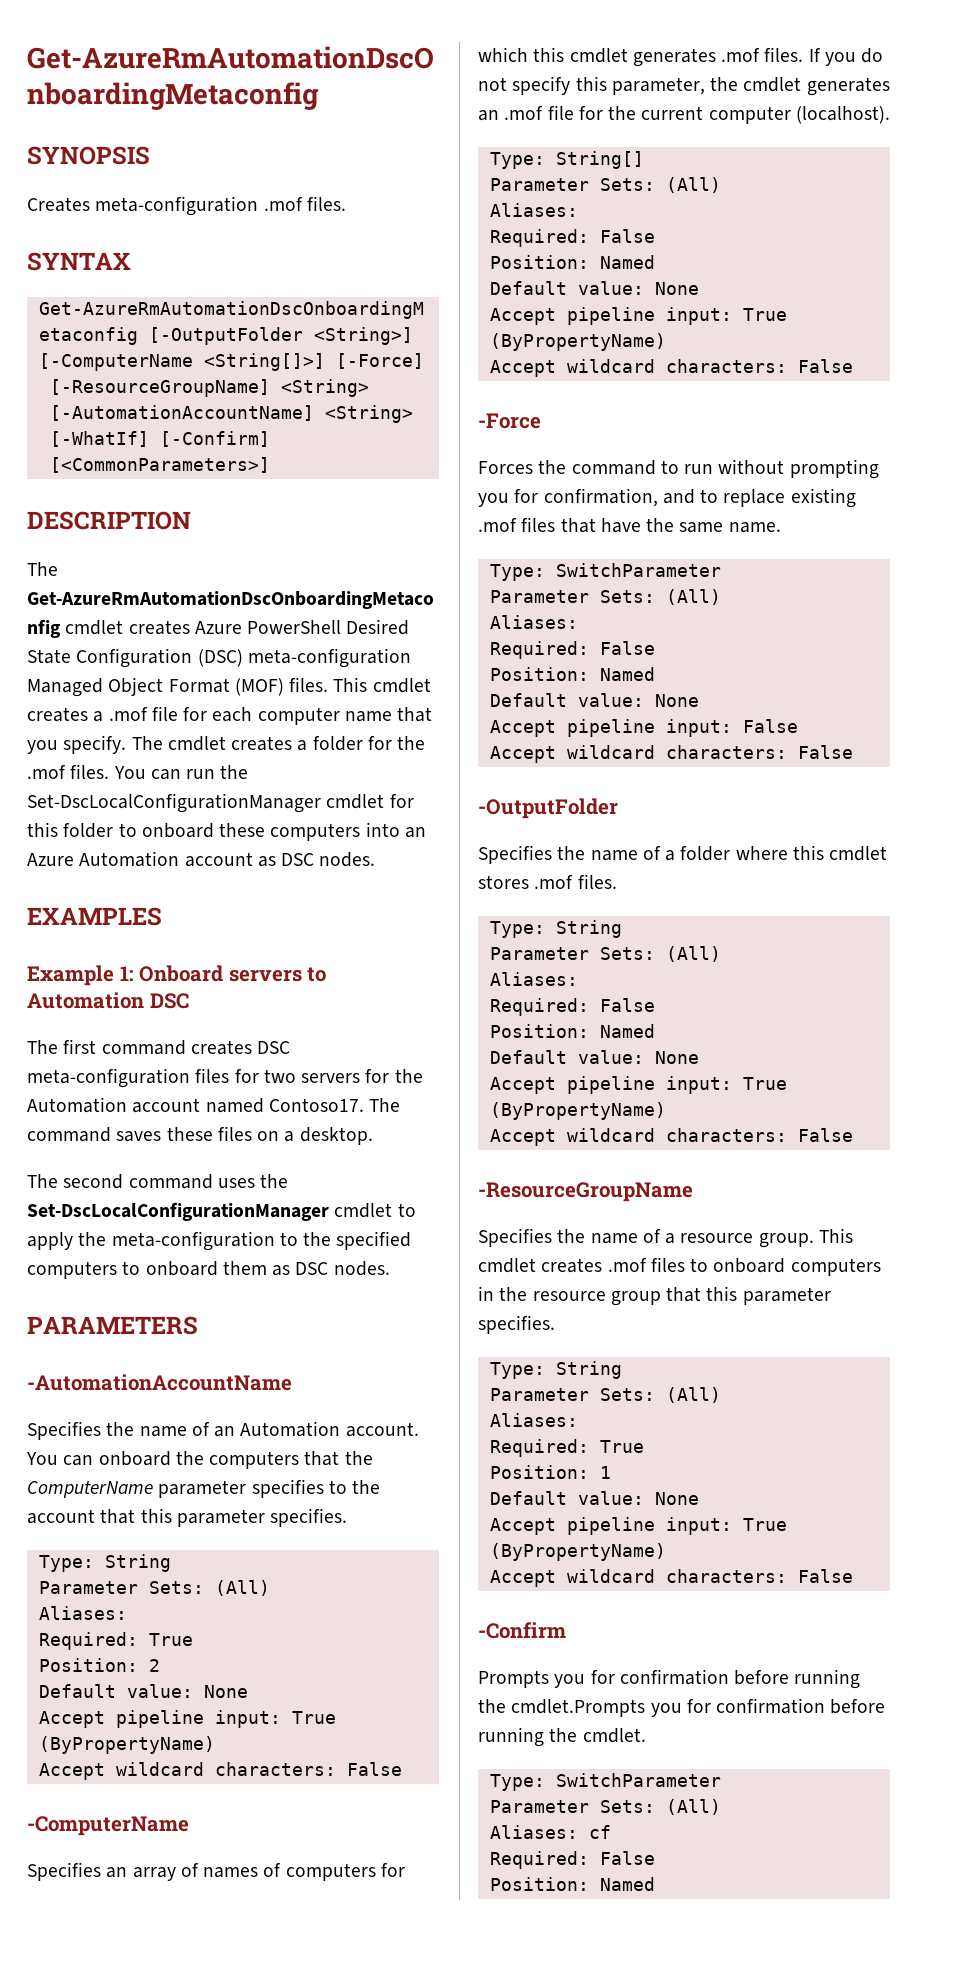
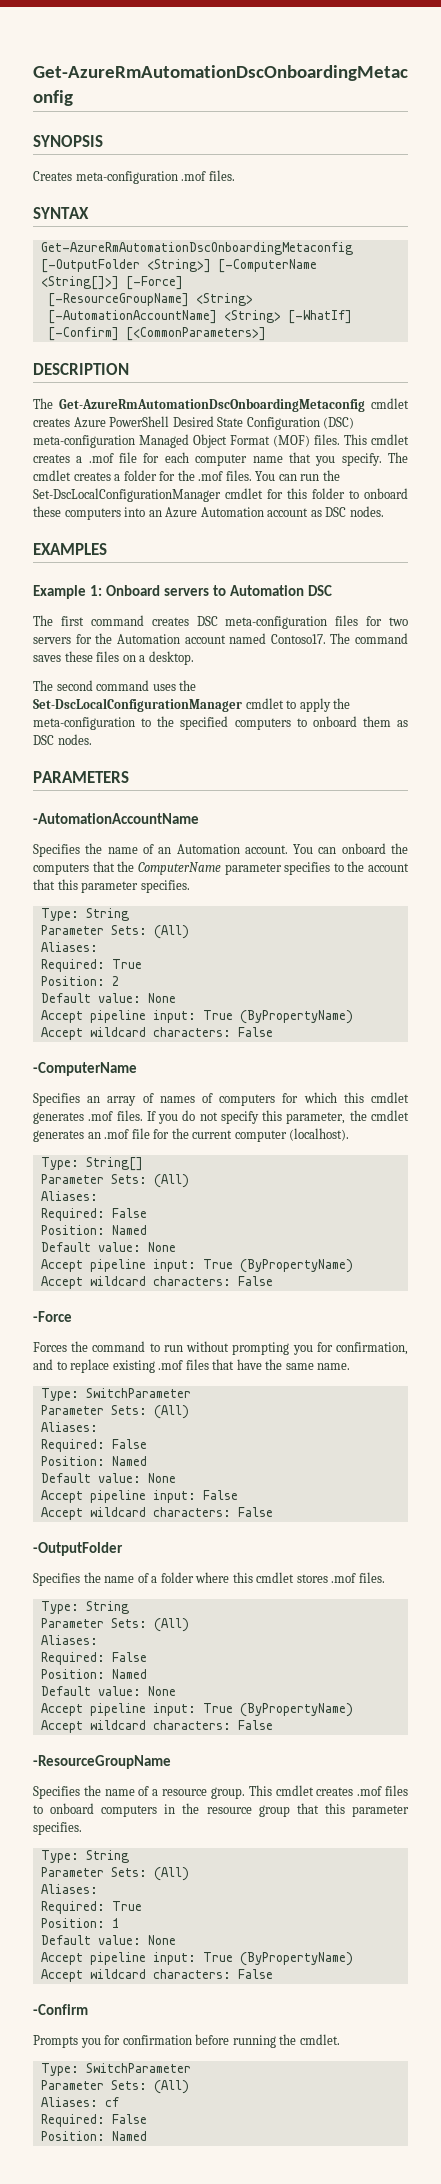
- Prompts you for confirmation before running the cmdlet.Prompts you for confirmation before running the cmdlet.
+ Prompts you for confirmation before running the cmdlet.

